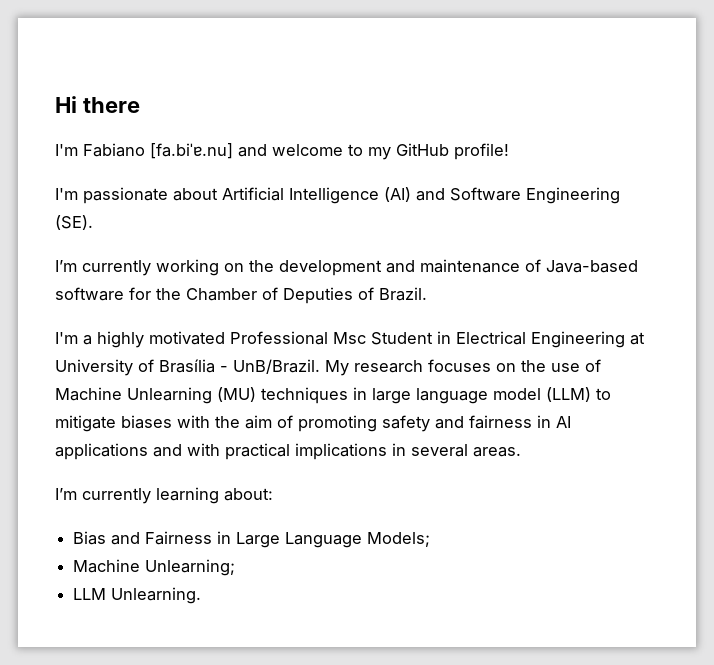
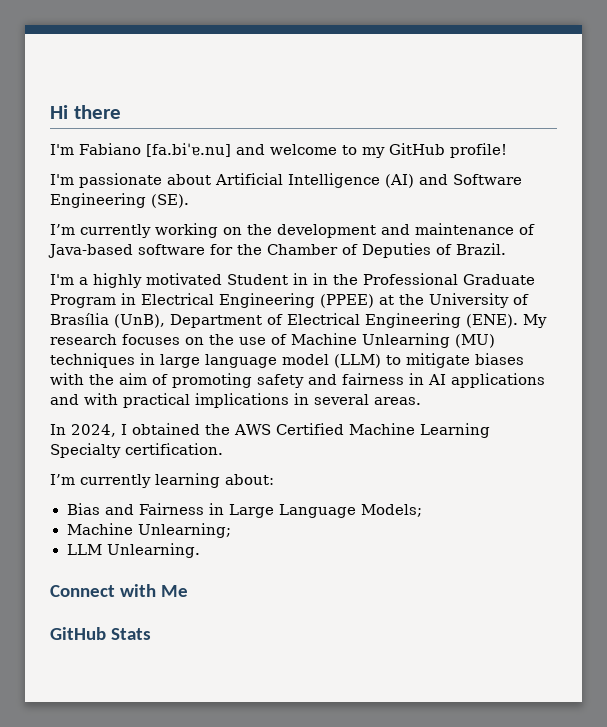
- I'm a highly motivated Professional Msc Student in Electrical Engineering at University of Brasília - UnB/Brazil.
+ I'm a highly motivated Student in in the Professional Graduate Program in Electrical Engineering (PPEE) at the University of Brasília (UnB), Department of Electrical Engineering (ENE).
+ In 2024, I obtained the AWS Certified Machine Learning Specialty certification.
+ Connect with Me
+ GitHub Stats

